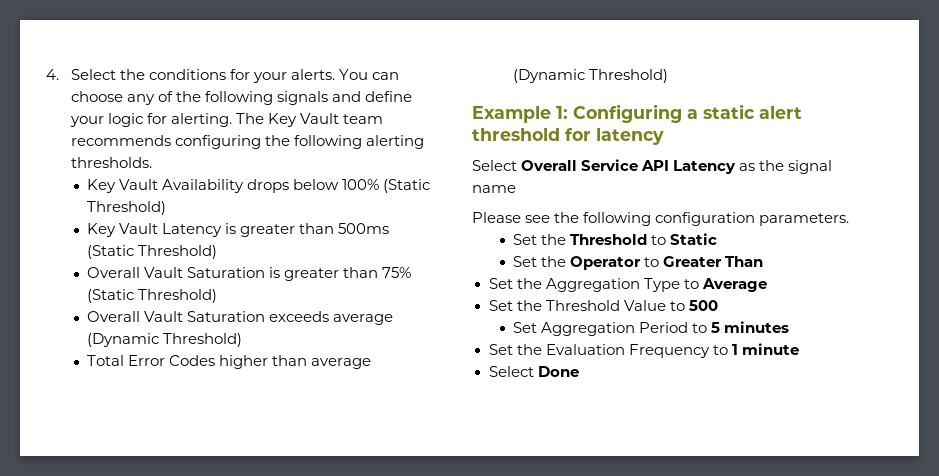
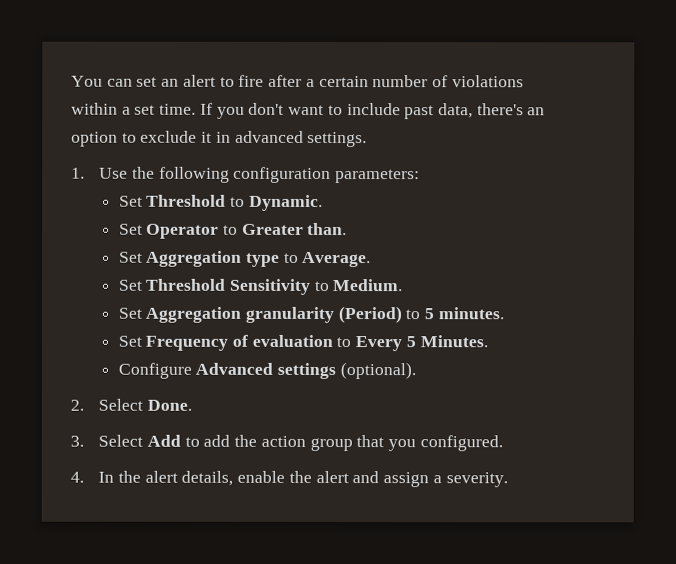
- 4. Select the conditions for your alerts. You can choose any of the following signals and define your logic for alerting. The Key Vault team recommends configuring the following alerting thresholds.
- Key Vault Availability drops below 100% (Static Threshold)
- Key Vault Latency is greater than 500ms (Static Threshold)
- Overall Vault Saturation is greater than 75% (Static Threshold)
- Overall Vault Saturation exceeds average (Dynamic Threshold)
- Total Error Codes higher than average (Dynamic Threshold)
- Example 1: Configuring a static alert threshold for latency
- Select Overall Service API Latency as the signal name
- Please see the following configuration parameters.
- Set the Threshold to Static
- Set the Operator to Greater Than
- Set the Aggregation Type to Average
- Set the Threshold Value to 500
- Set Aggregation Period to 5 minutes
- Set the Evaluation Frequency to 1 minute
- Select Done
+ You can set an alert to fire after a certain number of violations within a set time. If you don't want to include past data, there's an option to exclude it in advanced settings.
+ 1. Use the following configuration parameters:
+ Set Threshold to Dynamic.
+ Set Operator to Greater than.
+ Set Aggregation type to Average.
+ Set Threshold Sensitivity to Medium.
+ Set Aggregation granularity (Period) to 5 minutes.
+ Set Frequency of evaluation to Every 5 Minutes.
+ Configure Advanced settings (optional).
+ 2. Select Done.
+ 3. Select Add to add the action group that you configured.
+ 4. In the alert details, enable the alert and assign a severity.

